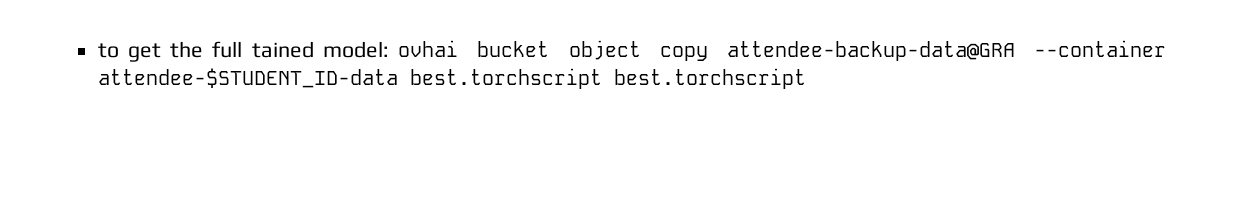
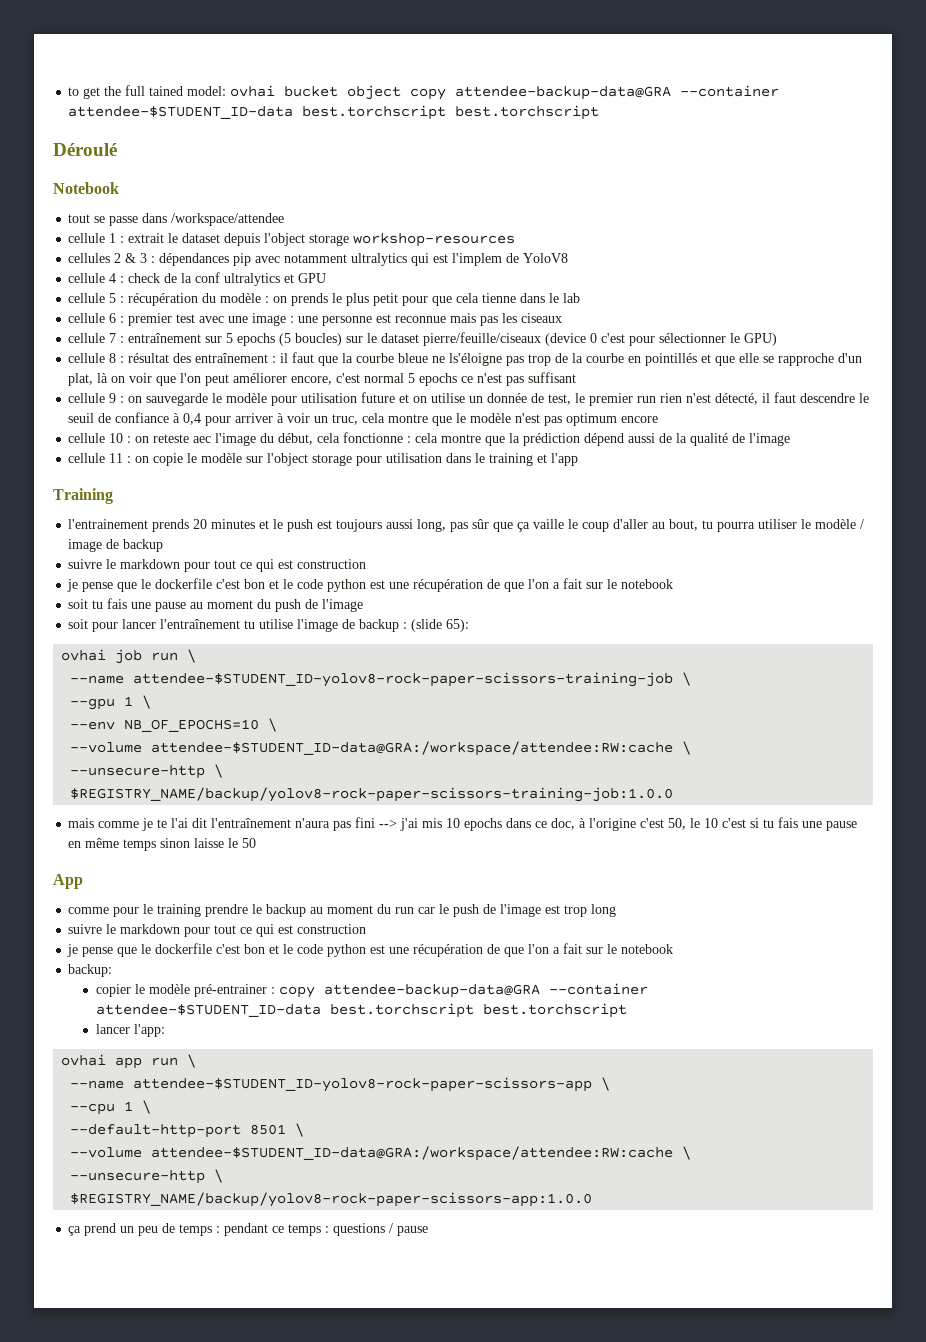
+ Déroulé
+ Notebook
+ tout se passe dans /workspace/attendee
+ cellule 1 : extrait le dataset depuis l'object storage workshop-resources
+ cellules 2 & 3 : dépendances pip avec notamment ultralytics qui est l'implem de YoloV8
+ cellule 4 : check de la conf ultralytics et GPU
+ cellule 5 : récupération du modèle : on prends le plus petit pour que cela tienne dans le lab
+ cellule 6 : premier test avec une image : une personne est reconnue mais pas les ciseaux
+ cellule 7 : entraînement sur 5 epochs (5 boucles) sur le dataset pierre/feuille/ciseaux (device 0 c'est pour sélectionner le GPU)
+ cellule 8 : résultat des entraînement : il faut que la courbe bleue ne ls'éloigne pas trop de la courbe en pointillés et que elle se rapproche d'un plat, là on voir que l'on peut améliorer encore, c'est normal 5 epochs ce n'est pas suffisant
+ cellule 9 : on sauvegarde le modèle pour utilisation future et on utilise un donnée de test, le premier run rien n'est détecté, il faut descendre le seuil de confiance à 0,4 pour arriver à voir un truc, cela montre que le modèle n'est pas optimum encore
+ cellule 10 : on reteste aec l'image du début, cela fonctionne : cela montre que la prédiction dépend aussi de la qualité de l'image
+ cellule 11 : on copie le modèle sur l'object storage pour utilisation dans le training et l'app
+ Training
+ l'entrainement prends 20 minutes et le push est toujours aussi long, pas sûr que ça vaille le coup d'aller au bout, tu pourra utiliser le modèle / image de backup
+ suivre le markdown pour tout ce qui est construction
+ je pense que le dockerfile c'est bon et le code python est une récupération de que l'on a fait sur le notebook
+ soit tu fais une pause au moment du push de l'image
+ soit pour lancer l'entraînement tu utilise l'image de backup : (slide 65):
+ ovhai job run \
+ --name attendee-$STUDENT_ID-yolov8-rock-paper-scissors-training-job \
+ --gpu 1 \
+ --env NB_OF_EPOCHS=10 \
+ --volume attendee-$STUDENT_ID-data@GRA:/workspace/attendee:RW:cache \
+ --unsecure-http \
+ $REGISTRY_NAME/backup/yolov8-rock-paper-scissors-training-job:1.0.0
+ mais comme je te l'ai dit l'entraînement n'aura pas fini --> j'ai mis 10 epochs dans ce doc, à l'origine c'est 50, le 10 c'est si tu fais une pause en même temps sinon laisse le 50
+ App
+ comme pour le training prendre le backup au moment du run car le push de l'image est trop long
+ suivre le markdown pour tout ce qui est construction
+ je pense que le dockerfile c'est bon et le code python est une récupération de que l'on a fait sur le notebook
+ backup:
+ copier le modèle pré-entrainer : copy attendee-backup-data@GRA --container attendee-$STUDENT_ID-data best.torchscript best.torchscript
+ lancer l'app:
+ ovhai app run \
+ --name attendee-$STUDENT_ID-yolov8-rock-paper-scissors-app \
+ --cpu 1 \
+ --default-http-port 8501 \
+ --volume attendee-$STUDENT_ID-data@GRA:/workspace/attendee:RW:cache \
+ --unsecure-http \
+ $REGISTRY_NAME/backup/yolov8-rock-paper-scissors-app:1.0.0
+ ça prend un peu de temps : pendant ce temps : questions / pause

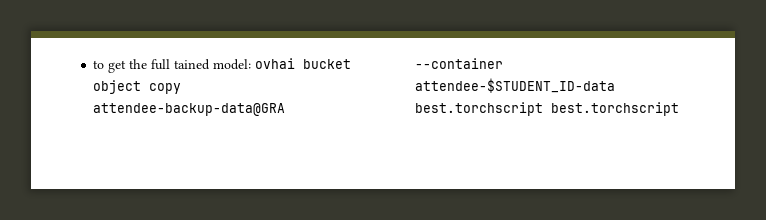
- Déroulé
- Notebook
- tout se passe dans /workspace/attendee
- cellule 1 : extrait le dataset depuis l'object storage workshop-resources
- cellules 2 & 3 : dépendances pip avec notamment ultralytics qui est l'implem de YoloV8
- cellule 4 : check de la conf ultralytics et GPU
- cellule 5 : récupération du modèle : on prends le plus petit pour que cela tienne dans le lab
- cellule 6 : premier test avec une image : une personne est reconnue mais pas les ciseaux
- cellule 7 : entraînement sur 5 epochs (5 boucles) sur le dataset pierre/feuille/ciseaux (device 0 c'est pour sélectionner le GPU)
- cellule 8 : résultat des entraînement : il faut que la courbe bleue ne ls'éloigne pas trop de la courbe en pointillés et que elle se rapproche d'un plat, là on voir que l'on peut améliorer encore, c'est normal 5 epochs ce n'est pas suffisant
- cellule 9 : on sauvegarde le modèle pour utilisation future et on utilise un donnée de test, le premier run rien n'est détecté, il faut descendre le seuil de confiance à 0,4 pour arriver à voir un truc, cela montre que le modèle n'est pas optimum encore
- cellule 10 : on reteste aec l'image du début, cela fonctionne : cela montre que la prédiction dépend aussi de la qualité de l'image
- cellule 11 : on copie le modèle sur l'object storage pour utilisation dans le training et l'app
- Training
- l'entrainement prends 20 minutes et le push est toujours aussi long, pas sûr que ça vaille le coup d'aller au bout, tu pourra utiliser le modèle / image de backup
- suivre le markdown pour tout ce qui est construction
- je pense que le dockerfile c'est bon et le code python est une récupération de que l'on a fait sur le notebook
- soit tu fais une pause au moment du push de l'image
- soit pour lancer l'entraînement tu utilise l'image de backup : (slide 65):
- ovhai job run \
- --name attendee-$STUDENT_ID-yolov8-rock-paper-scissors-training-job \
- --gpu 1 \
- --env NB_OF_EPOCHS=10 \
- --volume attendee-$STUDENT_ID-data@GRA:/workspace/attendee:RW:cache \
- --unsecure-http \
- $REGISTRY_NAME/backup/yolov8-rock-paper-scissors-training-job:1.0.0
- mais comme je te l'ai dit l'entraînement n'aura pas fini --> j'ai mis 10 epochs dans ce doc, à l'origine c'est 50, le 10 c'est si tu fais une pause en même temps sinon laisse le 50
- App
- comme pour le training prendre le backup au moment du run car le push de l'image est trop long
- suivre le markdown pour tout ce qui est construction
- je pense que le dockerfile c'est bon et le code python est une récupération de que l'on a fait sur le notebook
- backup:
- copier le modèle pré-entrainer : copy attendee-backup-data@GRA --container attendee-$STUDENT_ID-data best.torchscript best.torchscript
- lancer l'app:
- ovhai app run \
- --name attendee-$STUDENT_ID-yolov8-rock-paper-scissors-app \
- --cpu 1 \
- --default-http-port 8501 \
- --volume attendee-$STUDENT_ID-data@GRA:/workspace/attendee:RW:cache \
- --unsecure-http \
- $REGISTRY_NAME/backup/yolov8-rock-paper-scissors-app:1.0.0
- ça prend un peu de temps : pendant ce temps : questions / pause

